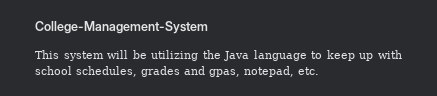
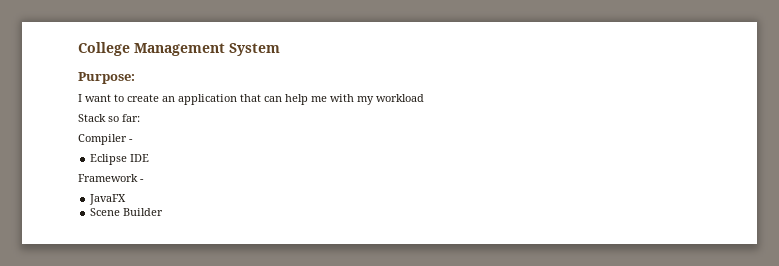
- College-Management-System
- This system will be utilizing the Java language to keep up with school schedules, grades and gpas, notepad, etc.
+ College Management System
+ Purpose:
+ I want to create an application that can help me with my workload
+ Stack so far:
+ Compiler -
+ Eclipse IDE
+ Framework -
+ JavaFX
+ Scene Builder

